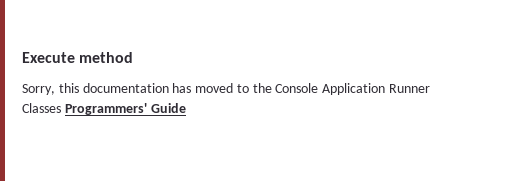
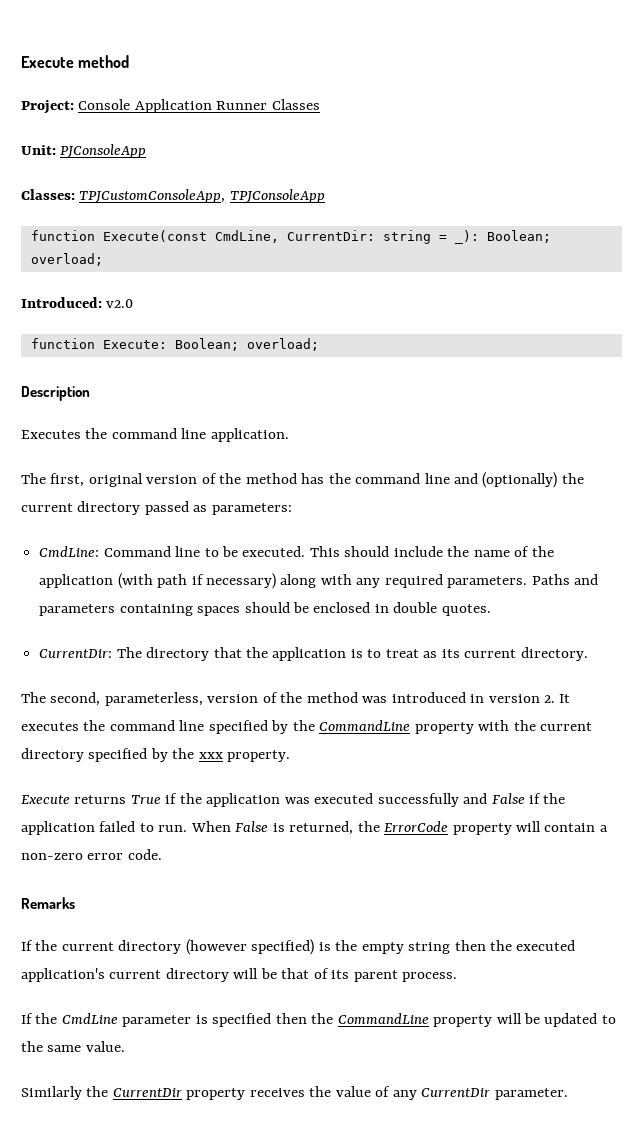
- Sorry, this documentation has moved to the Console Application Runner Classes Programmers' Guide
+ Project: Console Application Runner Classes
+ Unit: PJConsoleApp
+ Classes: TPJCustomConsoleApp, TPJConsoleApp
+ function Execute(const CmdLine, CurrentDir: string = _): Boolean; overload;
+ Introduced: v2.0
+ function Execute: Boolean; overload;
+ Description
+ Executes the command line application.
+ The first, original version of the method has the command line and (optionally) the current directory passed as parameters:
+ CmdLine: Command line to be executed. This should include the name of the application (with path if necessary) along with any required parameters. Paths and parameters containing spaces should be enclosed in double quotes.
+ CurrentDir: The directory that the application is to treat as its current directory.
+ The second, parameterless, version of the method was introduced in version 2. It executes the command line specified by the CommandLine property with the current directory specified by the xxx property.
+ Execute returns True if the application was executed successfully and False if the application failed to run. When False is returned, the ErrorCode property will contain a non-zero error code.
+ Remarks
+ If the current directory (however specified) is the empty string then the executed application's current directory will be that of its parent process.
+ If the CmdLine parameter is specified then the CommandLine property will be updated to the same value.
+ Similarly the CurrentDir property receives the value of any CurrentDir parameter.

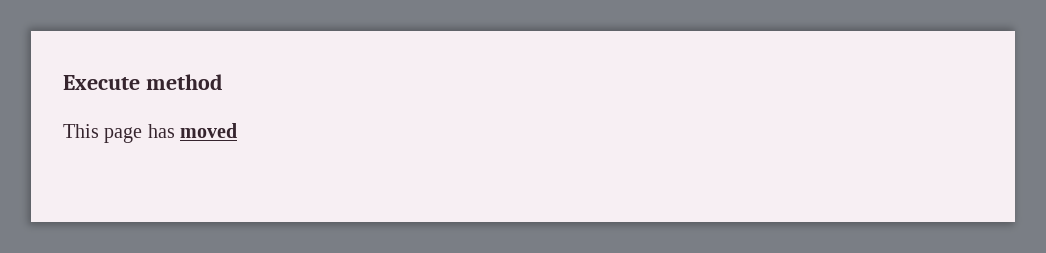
- Project: Console Application Runner Classes
- Unit: PJConsoleApp
- Classes: TPJCustomConsoleApp, TPJConsoleApp
- function Execute(const CmdLine, CurrentDir: string = _): Boolean; overload;
- Introduced: v2.0
- function Execute: Boolean; overload;
- Description
- Executes the command line application.
- The first, original version of the method has the command line and (optionally) the current directory passed as parameters:
- CmdLine: Command line to be executed. This should include the name of the application (with path if necessary) along with any required parameters. Paths and parameters containing spaces should be enclosed in double quotes.
- CurrentDir: The directory that the application is to treat as its current directory.
- The second, parameterless, version of the method was introduced in version 2. It executes the command line specified by the CommandLine property with the current directory specified by the xxx property.
- Execute returns True if the application was executed successfully and False if the application failed to run. When False is returned, the ErrorCode property will contain a non-zero error code.
- Remarks
- If the current directory (however specified) is the empty string then the executed application's current directory will be that of its parent process.
- If the CmdLine parameter is specified then the CommandLine property will be updated to the same value.
- Similarly the CurrentDir property receives the value of any CurrentDir parameter.
+ This page has moved

